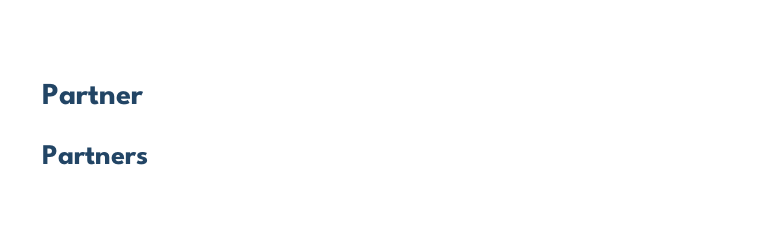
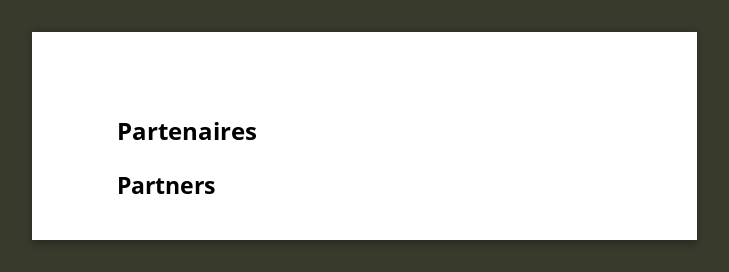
- Partner
+ Partenaires

